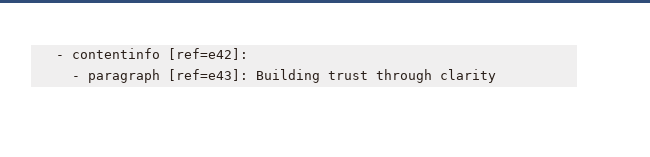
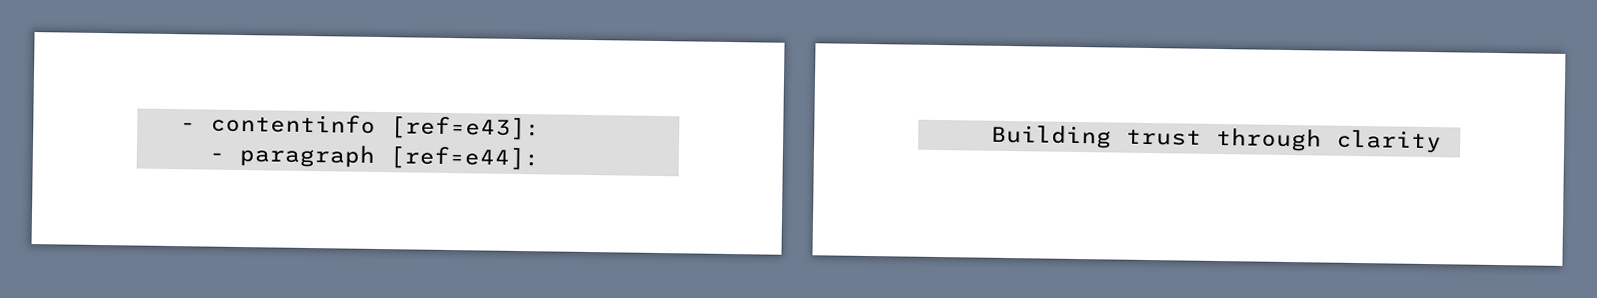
- - contentinfo [ref=e42]:
+ - contentinfo [ref=e43]:
- - paragraph [ref=e43]: Building trust through clarity
+ - paragraph [ref=e44]: Building trust through clarity

